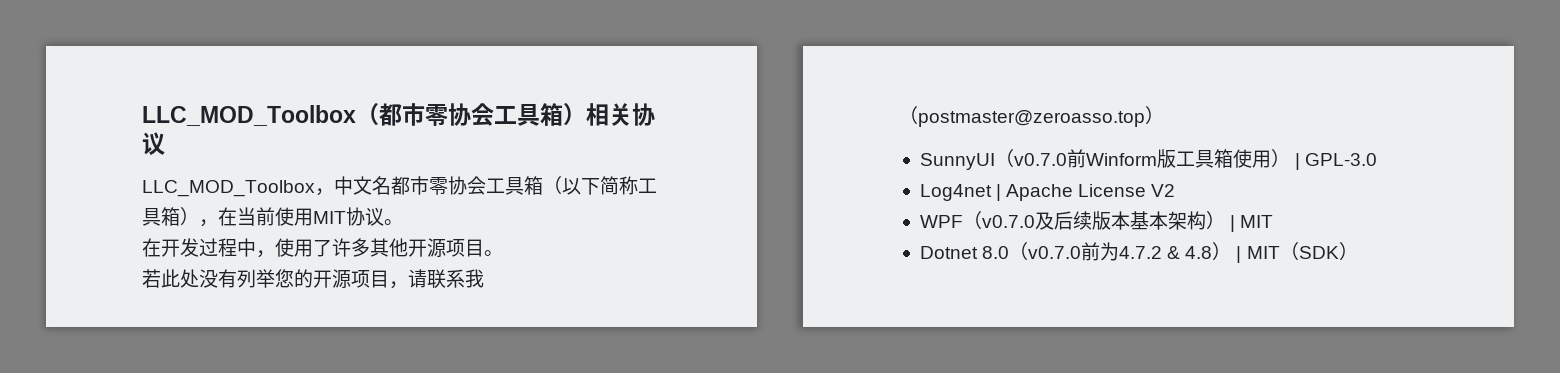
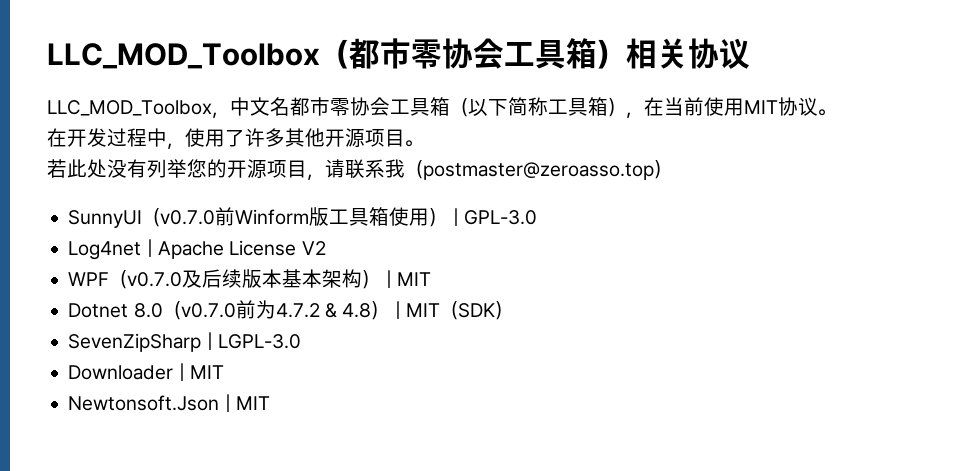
+ SevenZipSharp | LGPL-3.0
+ Downloader | MIT
+ Newtonsoft.Json | MIT

